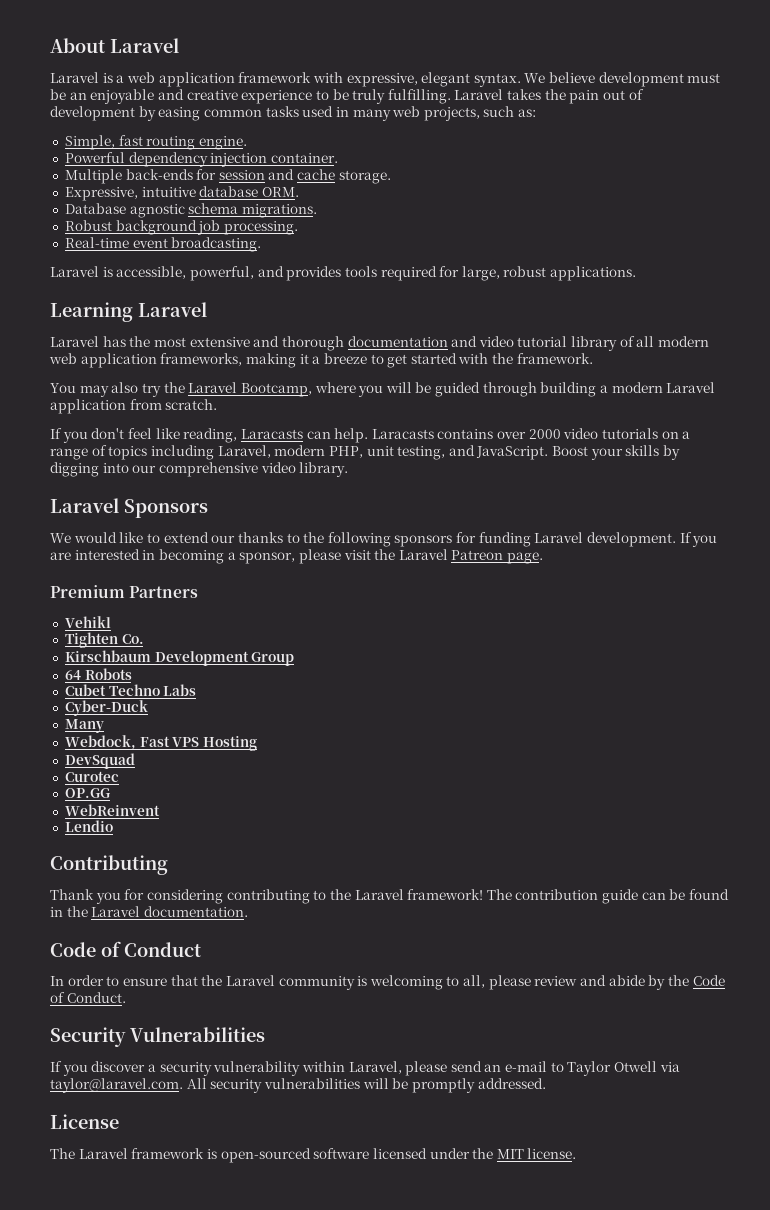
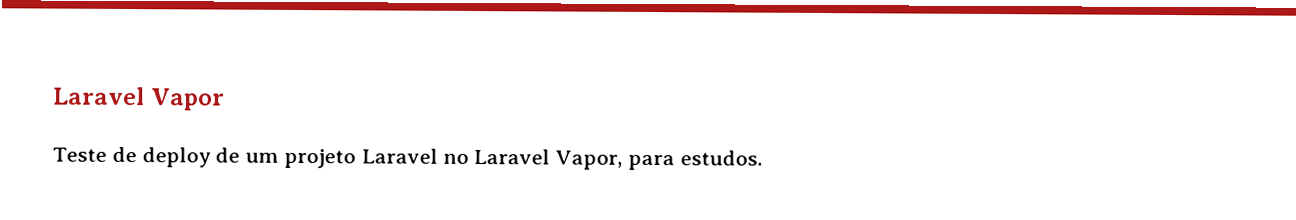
- About Laravel
- Laravel is a web application framework with expressive, elegant syntax. We believe development must be an enjoyable and creative experience to be truly fulfilling. Laravel takes the pain out of development by easing common tasks used in many web projects, such as:
- Simple, fast routing engine.
- Powerful dependency injection container.
- Multiple back-ends for session and cache storage.
- Expressive, intuitive database ORM.
- Database agnostic schema migrations.
- Robust background job processing.
- Real-time event broadcasting.
- Laravel is accessible, powerful, and provides tools required for large, robust applications.
- Learning Laravel
- Laravel has the most extensive and thorough documentation and video tutorial library of all modern web application frameworks, making it a breeze to get started with the framework.
- You may also try the Laravel Bootcamp, where you will be guided through building a modern Laravel application from scratch.
- If you don't feel like reading, Laracasts can help. Laracasts contains over 2000 video tutorials on a range of topics including Laravel, modern PHP, unit testing, and JavaScript. Boost your skills by digging into our comprehensive video library.
- Laravel Sponsors
- We would like to extend our thanks to the following sponsors for funding Laravel development. If you are interested in becoming a sponsor, please visit the Laravel Patreon page.
- Premium Partners
- Vehikl
- Tighten Co.
- Kirschbaum Development Group
- 64 Robots
- Cubet Techno Labs
- Cyber-Duck
- Many
- Webdock, Fast VPS Hosting
- DevSquad
- Curotec
- OP.GG
- WebReinvent
- Lendio
- Contributing
- Thank you for considering contributing to the Laravel framework! The contribution guide can be found in the Laravel documentation.
- Code of Conduct
- In order to ensure that the Laravel community is welcoming to all, please review and abide by the Code of Conduct.
- Security Vulnerabilities
- If you discover a security vulnerability within Laravel, please send an e-mail to Taylor Otwell via taylor@laravel.com. All security vulnerabilities will be promptly addressed.
- License
- The Laravel framework is open-sourced software licensed under the MIT license.
+ Laravel Vapor
+ Teste de deploy de um projeto Laravel no Laravel Vapor, para estudos.

